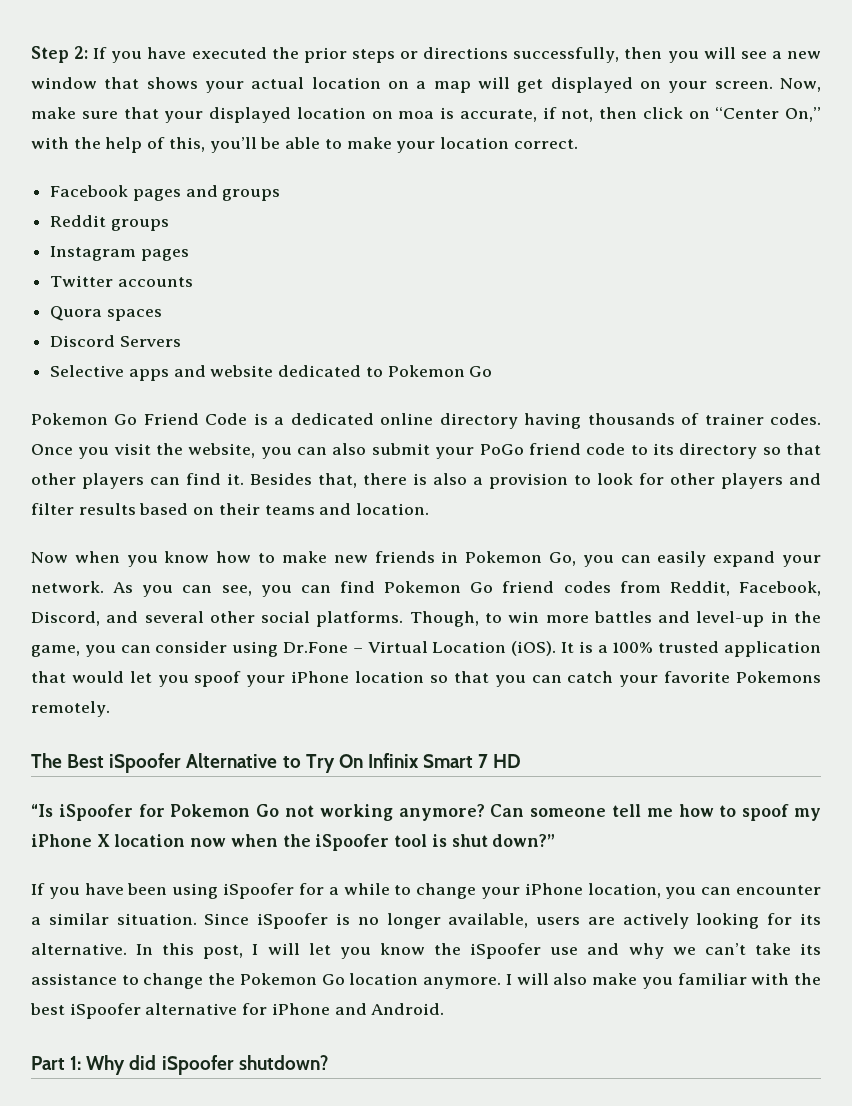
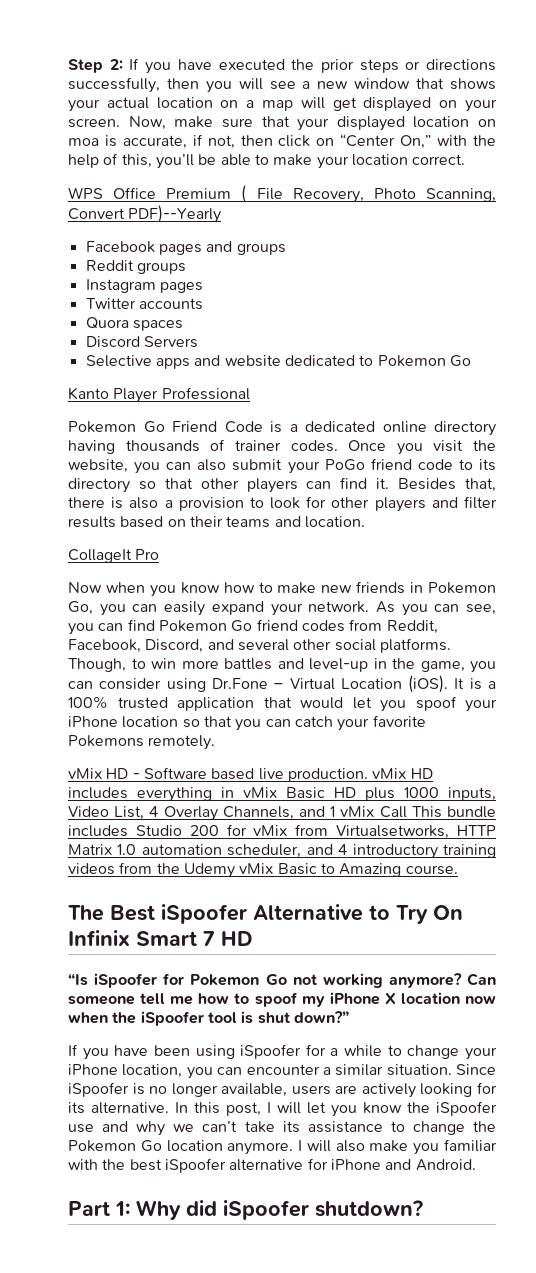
+ WPS Office Premium ( File Recovery, Photo Scanning, Convert PDF)--Yearly
+ Kanto Player Professional
+ CollageIt Pro
+ vMix HD - Software based live production. vMix HD includes everything in vMix Basic HD plus 1000 inputs, Video List, 4 Overlay Channels, and 1 vMix Call This bundle includes Studio 200 for vMix from Virtualsetworks, HTTP Matrix 1.0 automation scheduler, and 4 introductory training videos from the Udemy vMix Basic to Amazing course.

